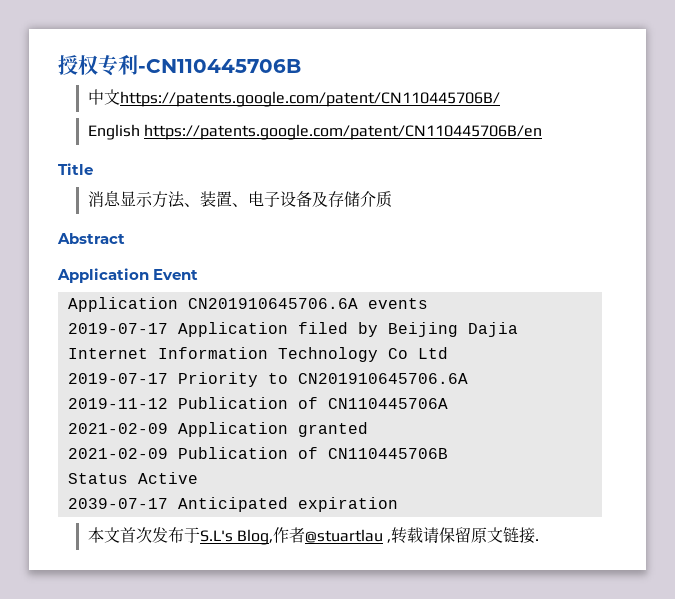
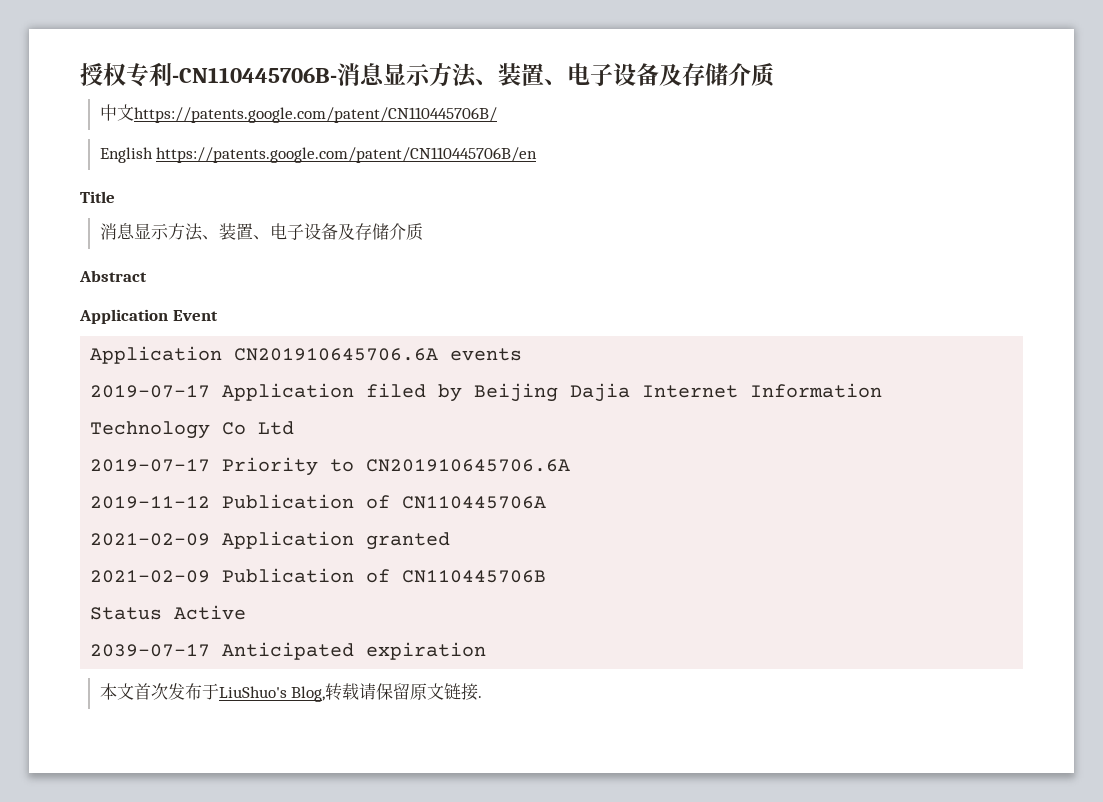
- 授权专利-CN110445706B
+ 授权专利-CN110445706B-消息显示方法、装置、电子设备及存储介质
- 本文首次发布于S.L's Blog,作者@stuartlau ,转载请保留原文链接.
+ 本文首次发布于LiuShuo's Blog,转载请保留原文链接.

